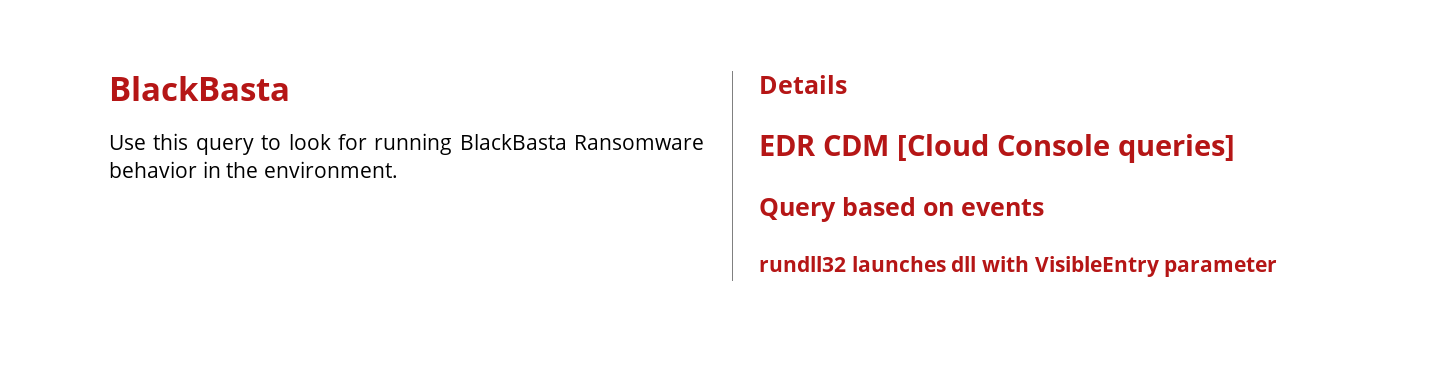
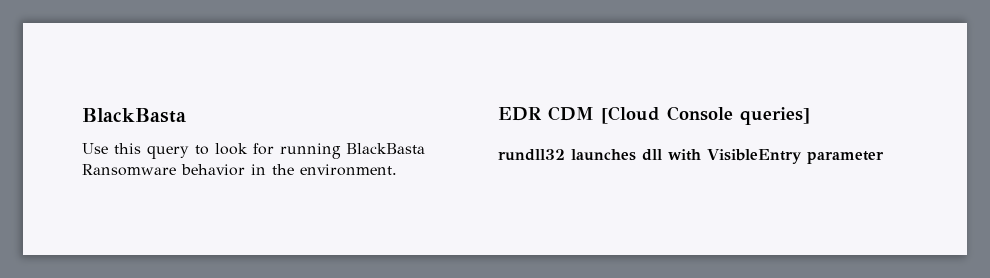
- Details
- Query based on events

